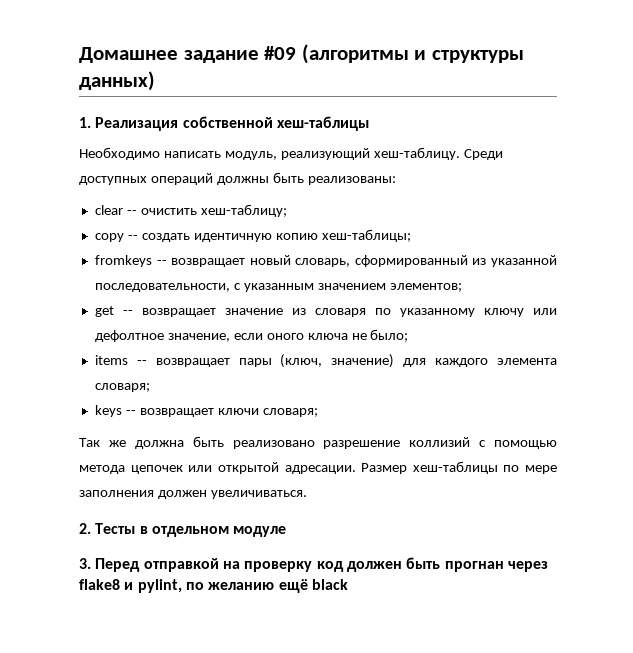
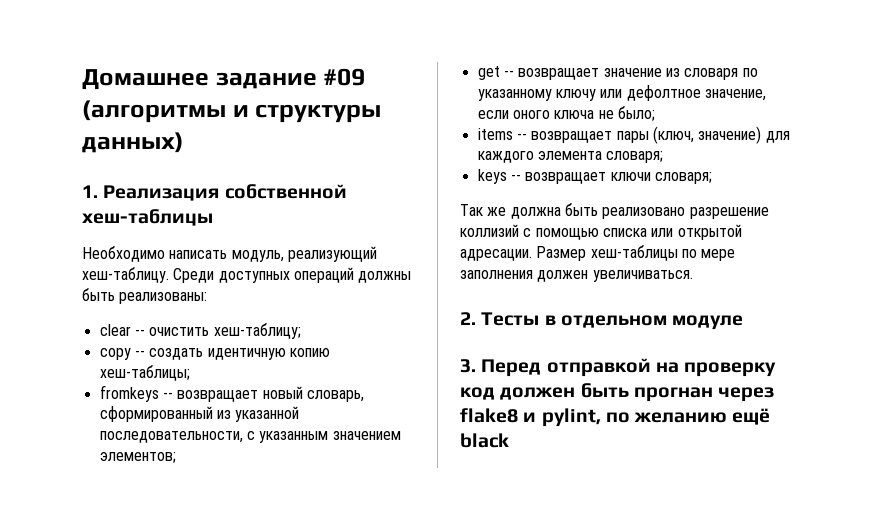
- Так же должна быть реализовано разрешение коллизий с помощью метода цепочек или открытой адресации.
+ Так же должна быть реализовано разрешение коллизий с помощью списка или открытой адресации.

